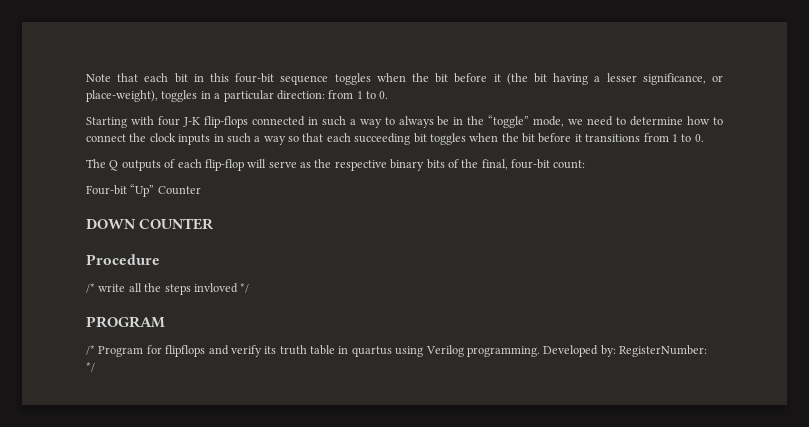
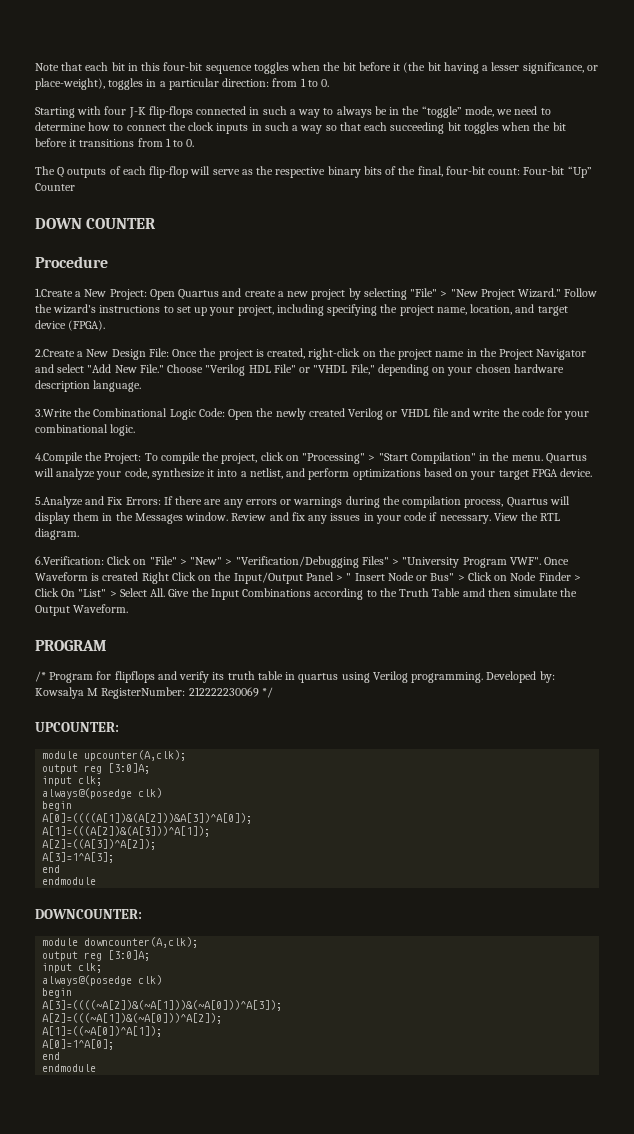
- The Q outputs of each flip-flop will serve as the respective binary bits of the final, four-bit count:
- Four-bit “Up” Counter
+ The Q outputs of each flip-flop will serve as the respective binary bits of the final, four-bit count: Four-bit “Up” Counter
- /* write all the steps invloved */
+ 1.Create a New Project: Open Quartus and create a new project by selecting "File" > "New Project Wizard." Follow the wizard's instructions to set up your project, including specifying the project name, location, and target device (FPGA).
+ 2.Create a New Design File: Once the project is created, right-click on the project name in the Project Navigator and select "Add New File." Choose "Verilog HDL File" or "VHDL File," depending on your chosen hardware description language.
+ 3.Write the Combinational Logic Code: Open the newly created Verilog or VHDL file and write the code for your combinational logic.
+ 4.Compile the Project: To compile the project, click on "Processing" > "Start Compilation" in the menu. Quartus will analyze your code, synthesize it into a netlist, and perform optimizations based on your target FPGA device.
+ 5.Analyze and Fix Errors: If there are any errors or warnings during the compilation process, Quartus will display them in the Messages window. Review and fix any issues in your code if necessary. View the RTL diagram.
+ 6.Verification: Click on "File" > "New" > "Verification/Debugging Files" > "University Program VWF". Once Waveform is created Right Click on the Input/Output Panel > " Insert Node or Bus" > Click on Node Finder > Click On "List" > Select All. Give the Input Combinations according to the Truth Table amd then simulate the Output Waveform.
- Developed by: RegisterNumber:
- */
+ Developed by: Kowsalya M RegisterNumber: 212222230069 */
+ UPCOUNTER:
+ module upcounter(A,clk);
+ output reg [3:0]A;
+ input clk;
+ always@(posedge clk)
+ begin
+ A[0]=((((A[1])&(A[2]))&A[3])^A[0]);
+ A[1]=(((A[2])&(A[3]))^A[1]);
+ A[2]=((A[3])^A[2]);
+ A[3]=1^A[3];
+ end
+ endmodule
+ DOWNCOUNTER:
+ module downcounter(A,clk);
+ output reg [3:0]A;
+ input clk;
+ always@(posedge clk)
+ begin
+ A[3]=((((~A[2])&(~A[1]))&(~A[0]))^A[3]);
+ A[2]=(((~A[1])&(~A[0]))^A[2]);
+ A[1]=((~A[0])^A[1]);
+ A[0]=1^A[0];
+ end
+ endmodule

